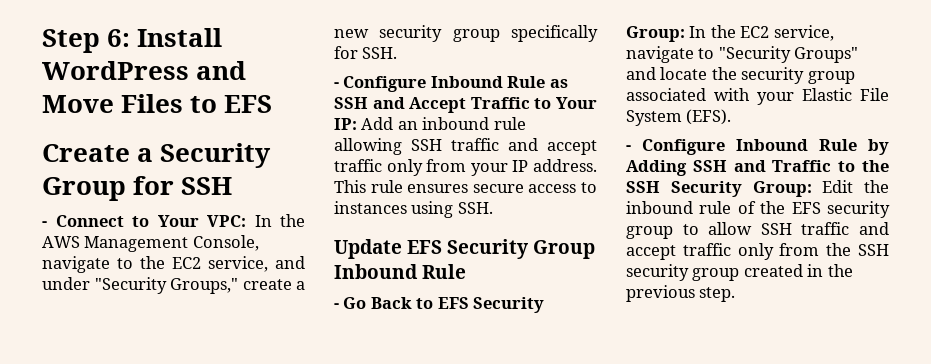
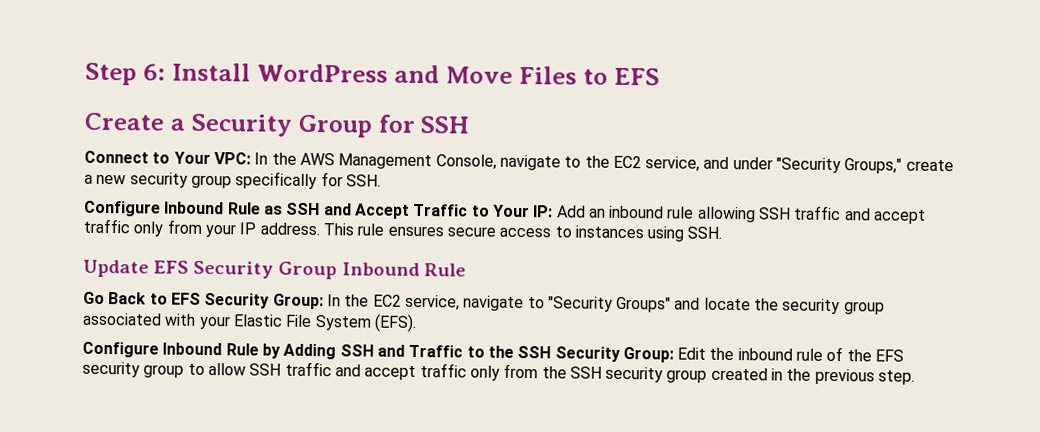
- - Connect to Your VPC: In the AWS Management Console, navigate to the EC2 service, and under "Security Groups," create a new security group specifically for SSH.
+ Connect to Your VPC: In the AWS Management Console, navigate to the EC2 service, and under "Security Groups," create a new security group specifically for SSH.
- - Configure Inbound Rule as SSH and Accept Traffic to Your IP: Add an inbound rule allowing SSH traffic and accept traffic only from your IP address.
+ Configure Inbound Rule as SSH and Accept Traffic to Your IP: Add an inbound rule allowing SSH traffic and accept traffic only from your IP address.
- - Go Back to EFS Security Group: In the EC2 service, navigate to "Security Groups" and locate the security group associated with your Elastic File System (EFS).
+ Go Back to EFS Security Group: In the EC2 service, navigate to "Security Groups" and locate the security group associated with your Elastic File System (EFS).
- - Configure Inbound Rule by Adding SSH and Traffic to the SSH Security Group: Edit the inbound rule of the EFS security group to allow SSH traffic and accept traffic only from the SSH security group created in the previous step.
+ Configure Inbound Rule by Adding SSH and Traffic to the SSH Security Group: Edit the inbound rule of the EFS security group to allow SSH traffic and accept traffic only from the SSH security group created in the previous step.

